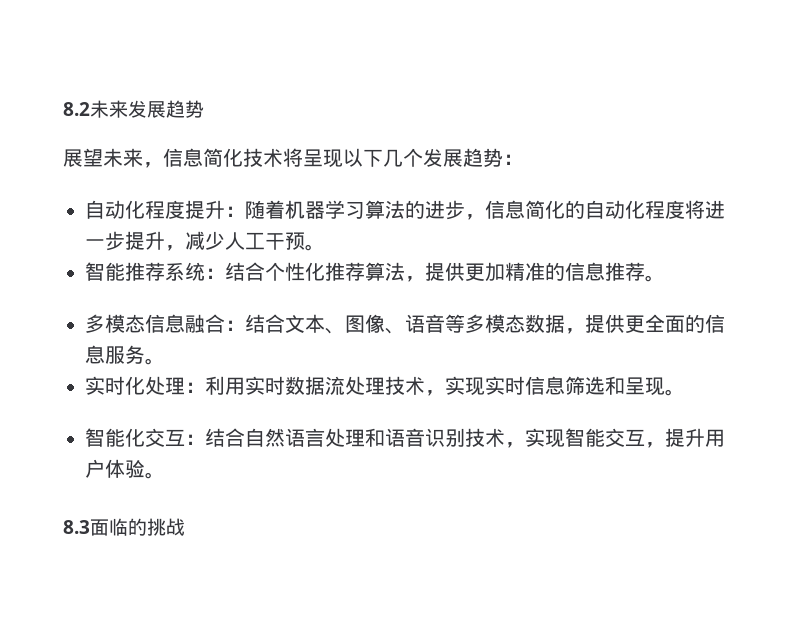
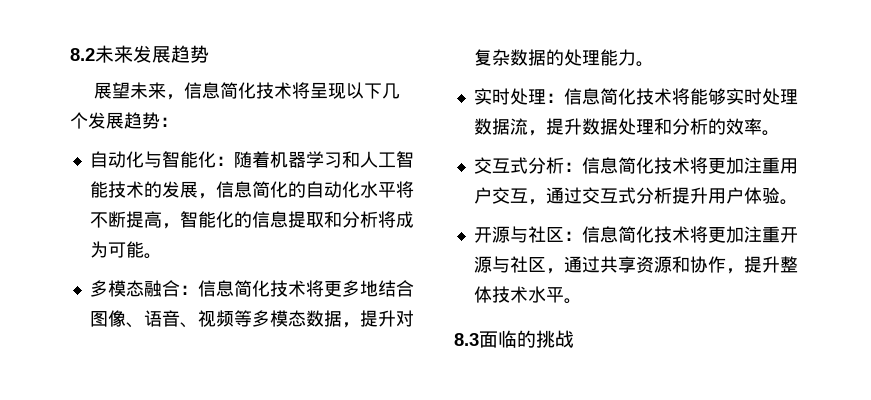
- 自动化程度提升：随着机器学习算法的进步，信息简化的自动化程度将进一步提升，减少人工干预。
- 智能推荐系统：结合个性化推荐算法，提供更加精准的信息推荐。
- 多模态信息融合：结合文本、图像、语音等多模态数据，提供更全面的信息服务。
- 实时化处理：利用实时数据流处理技术，实现实时信息筛选和呈现。
- 智能化交互：结合自然语言处理和语音识别技术，实现智能交互，提升用户体验。
+ 自动化与智能化：随着机器学习和人工智能技术的发展，信息简化的自动化水平将不断提高，智能化的信息提取和分析将成为可能。
+ 多模态融合：信息简化技术将更多地结合图像、语音、视频等多模态数据，提升对复杂数据的处理能力。
+ 实时处理：信息简化技术将能够实时处理数据流，提升数据处理和分析的效率。
+ 交互式分析：信息简化技术将更加注重用户交互，通过交互式分析提升用户体验。
+ 开源与社区：信息简化技术将更加注重开源与社区，通过共享资源和协作，提升整体技术水平。

